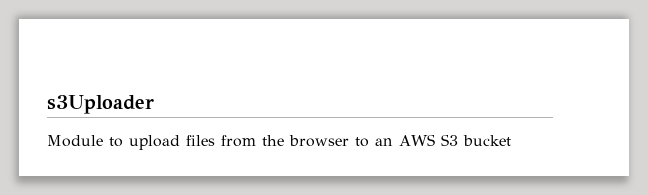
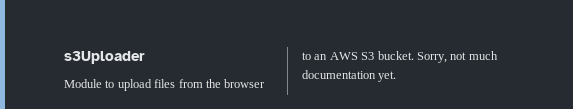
- Module to upload files from the browser to an AWS S3 bucket
+ Module to upload files from the browser to an AWS S3 bucket. Sorry, not much documentation yet.

